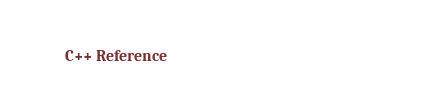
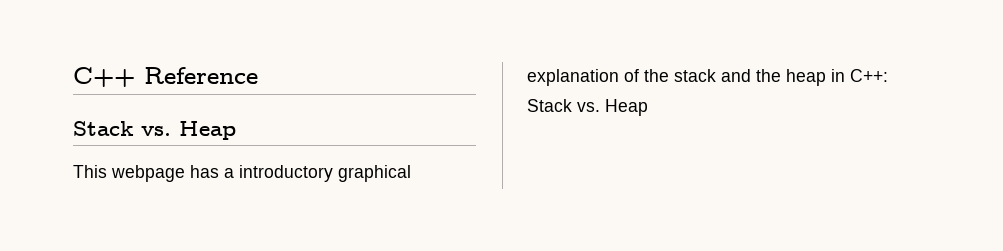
  C++ Reference
+ Stack vs. Heap
+ This webpage has a introductory graphical explanation of the stack and the heap in C++: Stack vs. Heap

